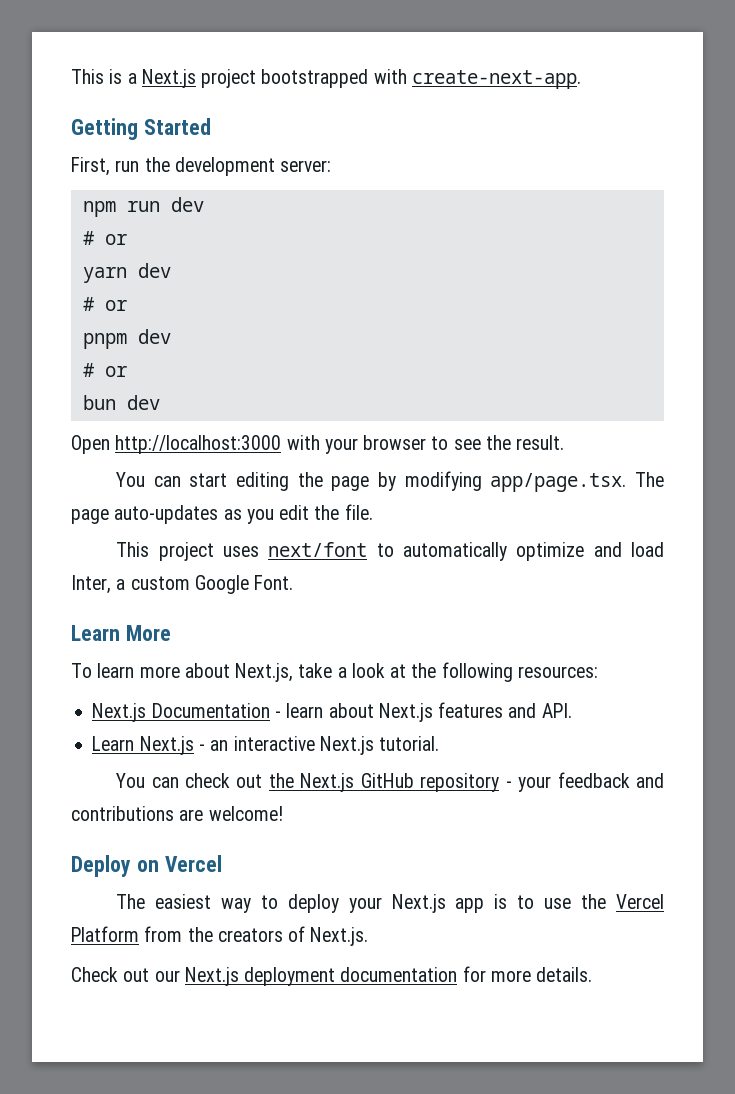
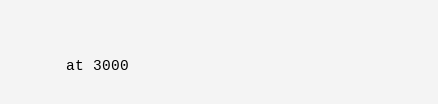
- This is a Next.js project bootstrapped with create-next-app.
- Getting Started
- First, run the development server:
- npm run dev
- # or
- yarn dev
- # or
- pnpm dev
- # or
- bun dev
- Open http://localhost:3000 with your browser to see the result.
- You can start editing the page by modifying app/page.tsx. The page auto-updates as you edit the file.
- This project uses next/font to automatically optimize and load Inter, a custom Google Font.
- Learn More
- To learn more about Next.js, take a look at the following resources:
- Next.js Documentation - learn about Next.js features and API.
- Learn Next.js - an interactive Next.js tutorial.
- You can check out the Next.js GitHub repository - your feedback and contributions are welcome!
- Deploy on Vercel
- The easiest way to deploy your Next.js app is to use the Vercel Platform from the creators of Next.js.
- Check out our Next.js deployment documentation for more details.
+ at 3000

